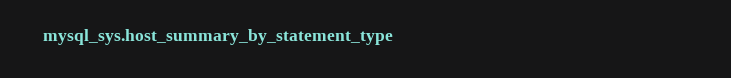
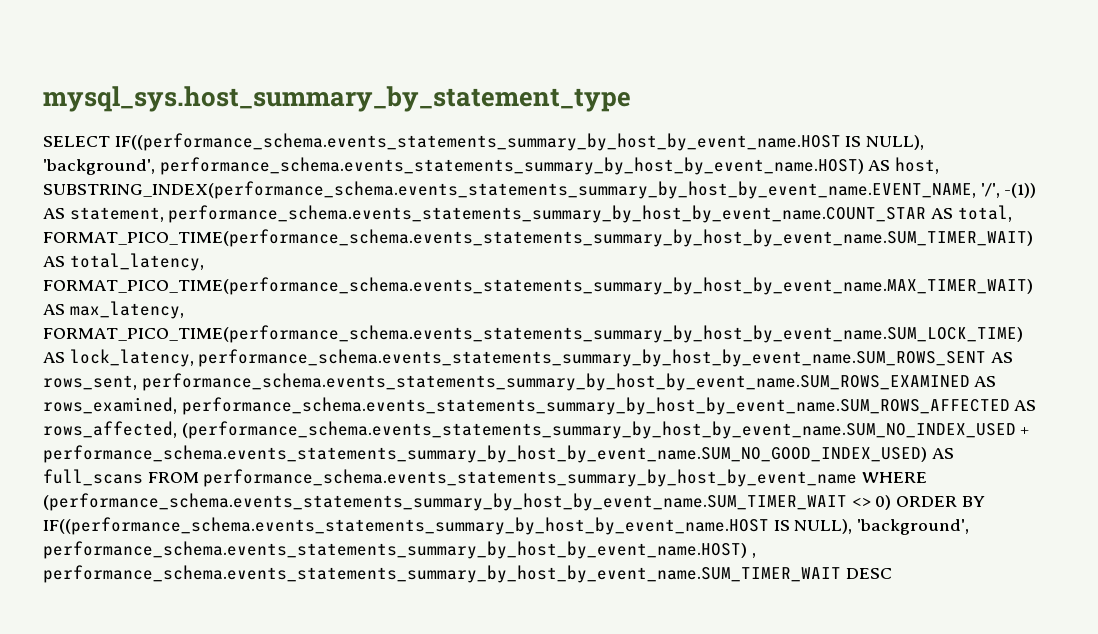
+ SELECT IF((performance_schema.events_statements_summary_by_host_by_event_name.HOST IS NULL), 'background', performance_schema.events_statements_summary_by_host_by_event_name.HOST) AS host, SUBSTRING_INDEX(performance_schema.events_statements_summary_by_host_by_event_name.EVENT_NAME, '/', -(1)) AS statement, performance_schema.events_statements_summary_by_host_by_event_name.COUNT_STAR AS total, FORMAT_PICO_TIME(performance_schema.events_statements_summary_by_host_by_event_name.SUM_TIMER_WAIT) AS total_latency, FORMAT_PICO_TIME(performance_schema.events_statements_summary_by_host_by_event_name.MAX_TIMER_WAIT) AS max_latency, FORMAT_PICO_TIME(performance_schema.events_statements_summary_by_host_by_event_name.SUM_LOCK_TIME) AS lock_latency, performance_schema.events_statements_summary_by_host_by_event_name.SUM_ROWS_SENT AS rows_sent, performance_schema.events_statements_summary_by_host_by_event_name.SUM_ROWS_EXAMINED AS rows_examined, performance_schema.events_statements_summary_by_host_by_event_name.SUM_ROWS_AFFECTED AS rows_affected, (performance_schema.events_statements_summary_by_host_by_event_name.SUM_NO_INDEX_USED + performance_schema.events_statements_summary_by_host_by_event_name.SUM_NO_GOOD_INDEX_USED) AS full_scans FROM performance_schema.events_statements_summary_by_host_by_event_name WHERE (performance_schema.events_statements_summary_by_host_by_event_name.SUM_TIMER_WAIT <> 0) ORDER BY IF((performance_schema.events_statements_summary_by_host_by_event_name.HOST IS NULL), 'background', performance_schema.events_statements_summary_by_host_by_event_name.HOST) , performance_schema.events_statements_summary_by_host_by_event_name.SUM_TIMER_WAIT DESC

